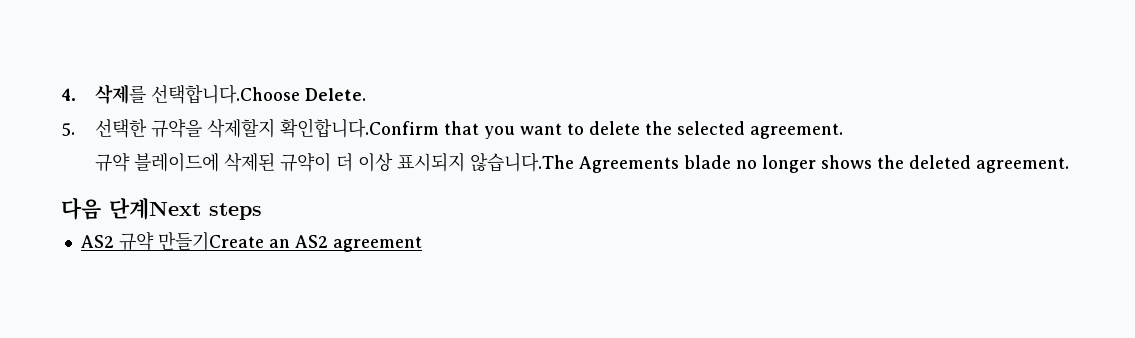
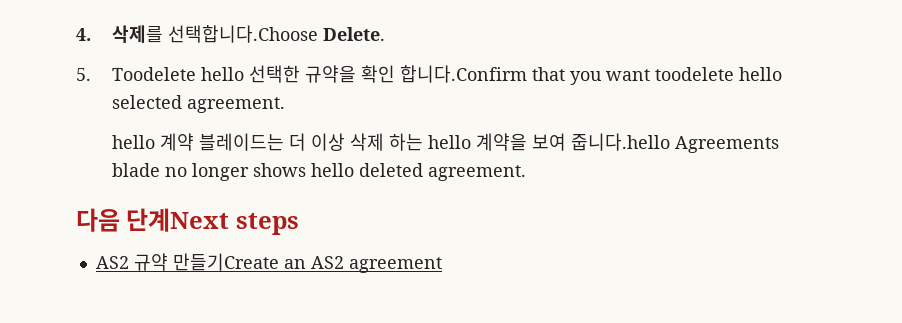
- 5. 선택한 규약을 삭제할지 확인합니다.Confirm that you want to delete the selected agreement.
- 규약 블레이드에 삭제된 규약이 더 이상 표시되지 않습니다.The Agreements blade no longer shows the deleted agreement.
+ 5. Toodelete hello 선택한 규약을 확인 합니다.Confirm that you want toodelete hello selected agreement.
+ hello 계약 블레이드는 더 이상 삭제 하는 hello 계약을 보여 줍니다.hello Agreements blade no longer shows hello deleted agreement.

